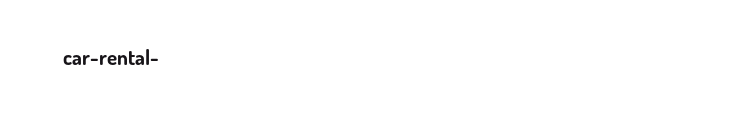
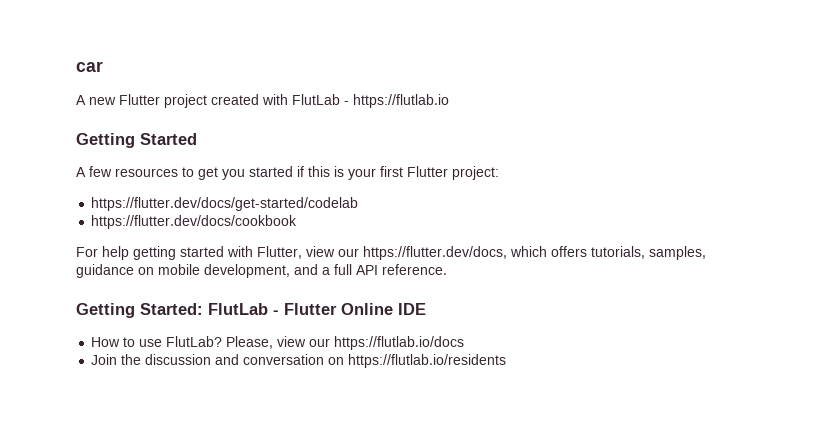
- car-rental-
+ car
+ A new Flutter project created with FlutLab - https://flutlab.io
+ Getting Started
+ A few resources to get you started if this is your first Flutter project:
+ https://flutter.dev/docs/get-started/codelab
+ https://flutter.dev/docs/cookbook
+ For help getting started with Flutter, view our https://flutter.dev/docs, which offers tutorials, samples, guidance on mobile development, and a full API reference.
+ Getting Started: FlutLab - Flutter Online IDE
+ How to use FlutLab? Please, view our https://flutlab.io/docs
+ Join the discussion and conversation on https://flutlab.io/residents

